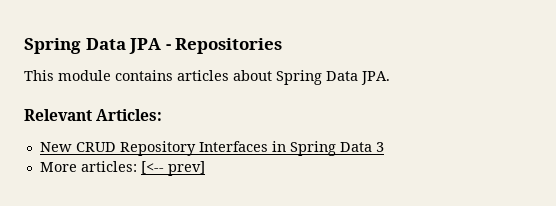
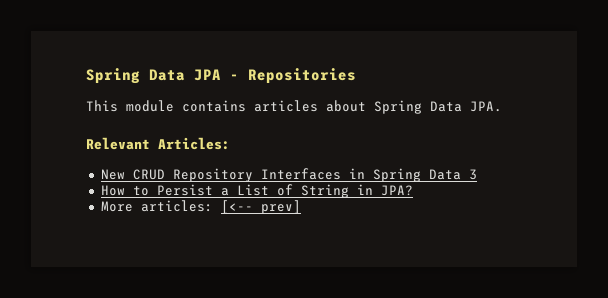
+ How to Persist a List of String in JPA?

